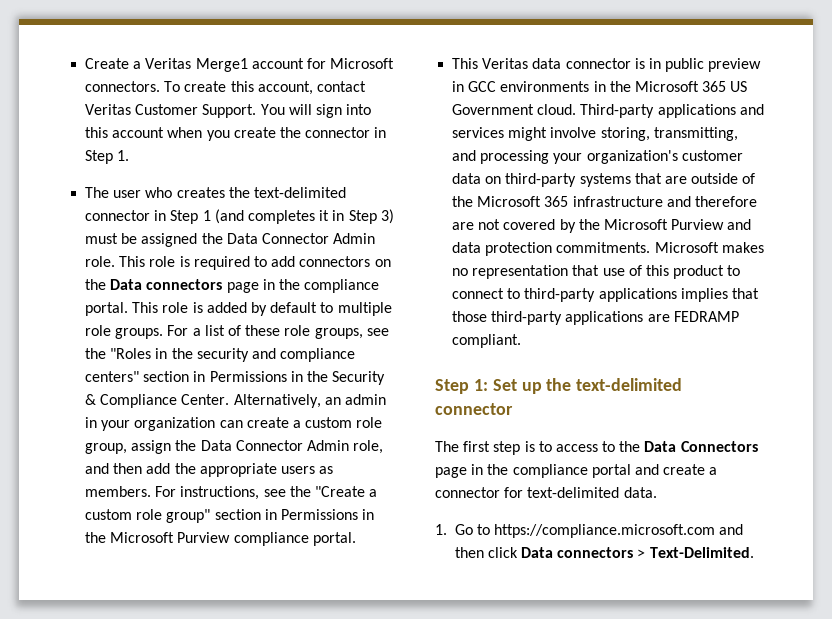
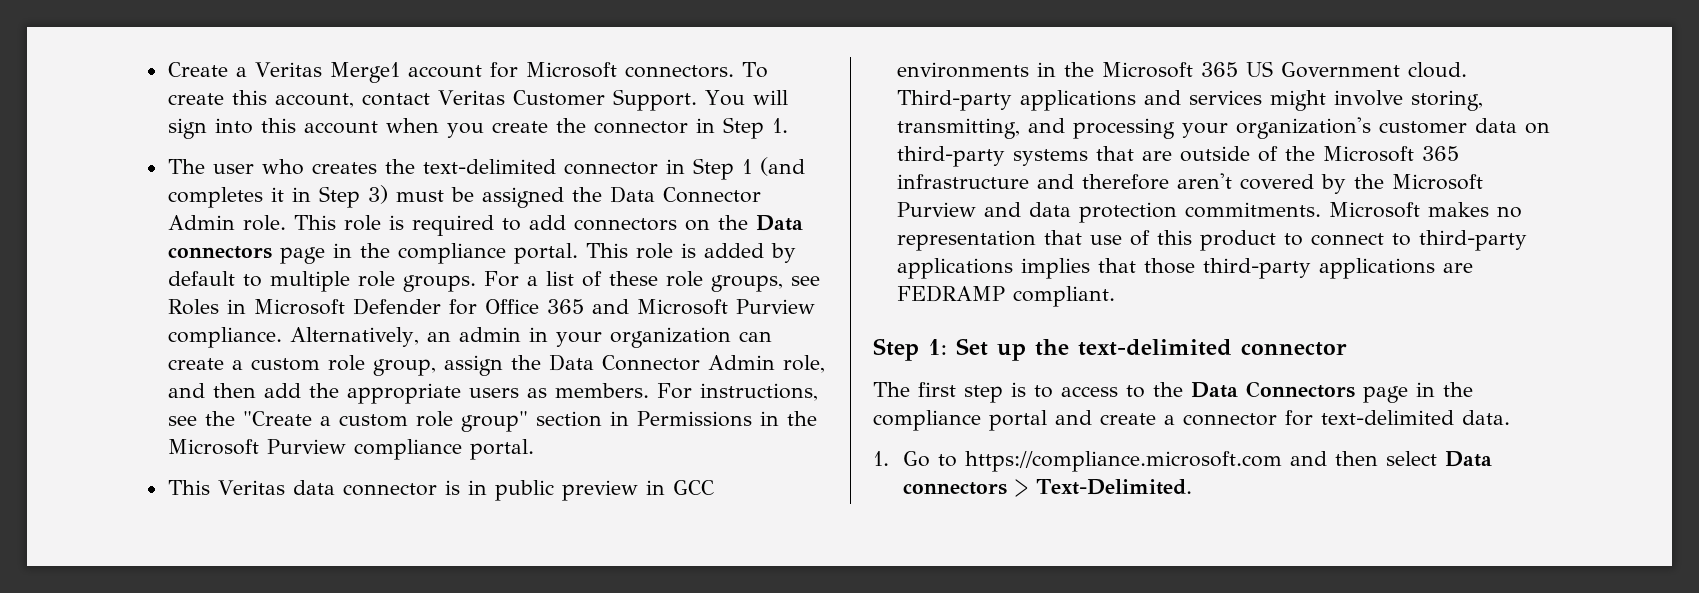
- For a list of these role groups, see the "Roles in the security and compliance centers" section in Permissions in the Security & Compliance Center.
+ For a list of these role groups, see Roles in Microsoft Defender for Office 365 and Microsoft Purview compliance.
- Third-party applications and services might involve storing, transmitting, and processing your organization's customer data on third-party systems that are outside of the Microsoft 365 infrastructure and therefore are not covered by the Microsoft Purview and data protection commitments.
+ Third-party applications and services might involve storing, transmitting, and processing your organization's customer data on third-party systems that are outside of the Microsoft 365 infrastructure and therefore aren't covered by the Microsoft Purview and data protection commitments.
- 1. Go to https://compliance.microsoft.com and then click Data connectors > Text-Delimited.
+ 1. Go to https://compliance.microsoft.com and then select Data connectors > Text-Delimited.

